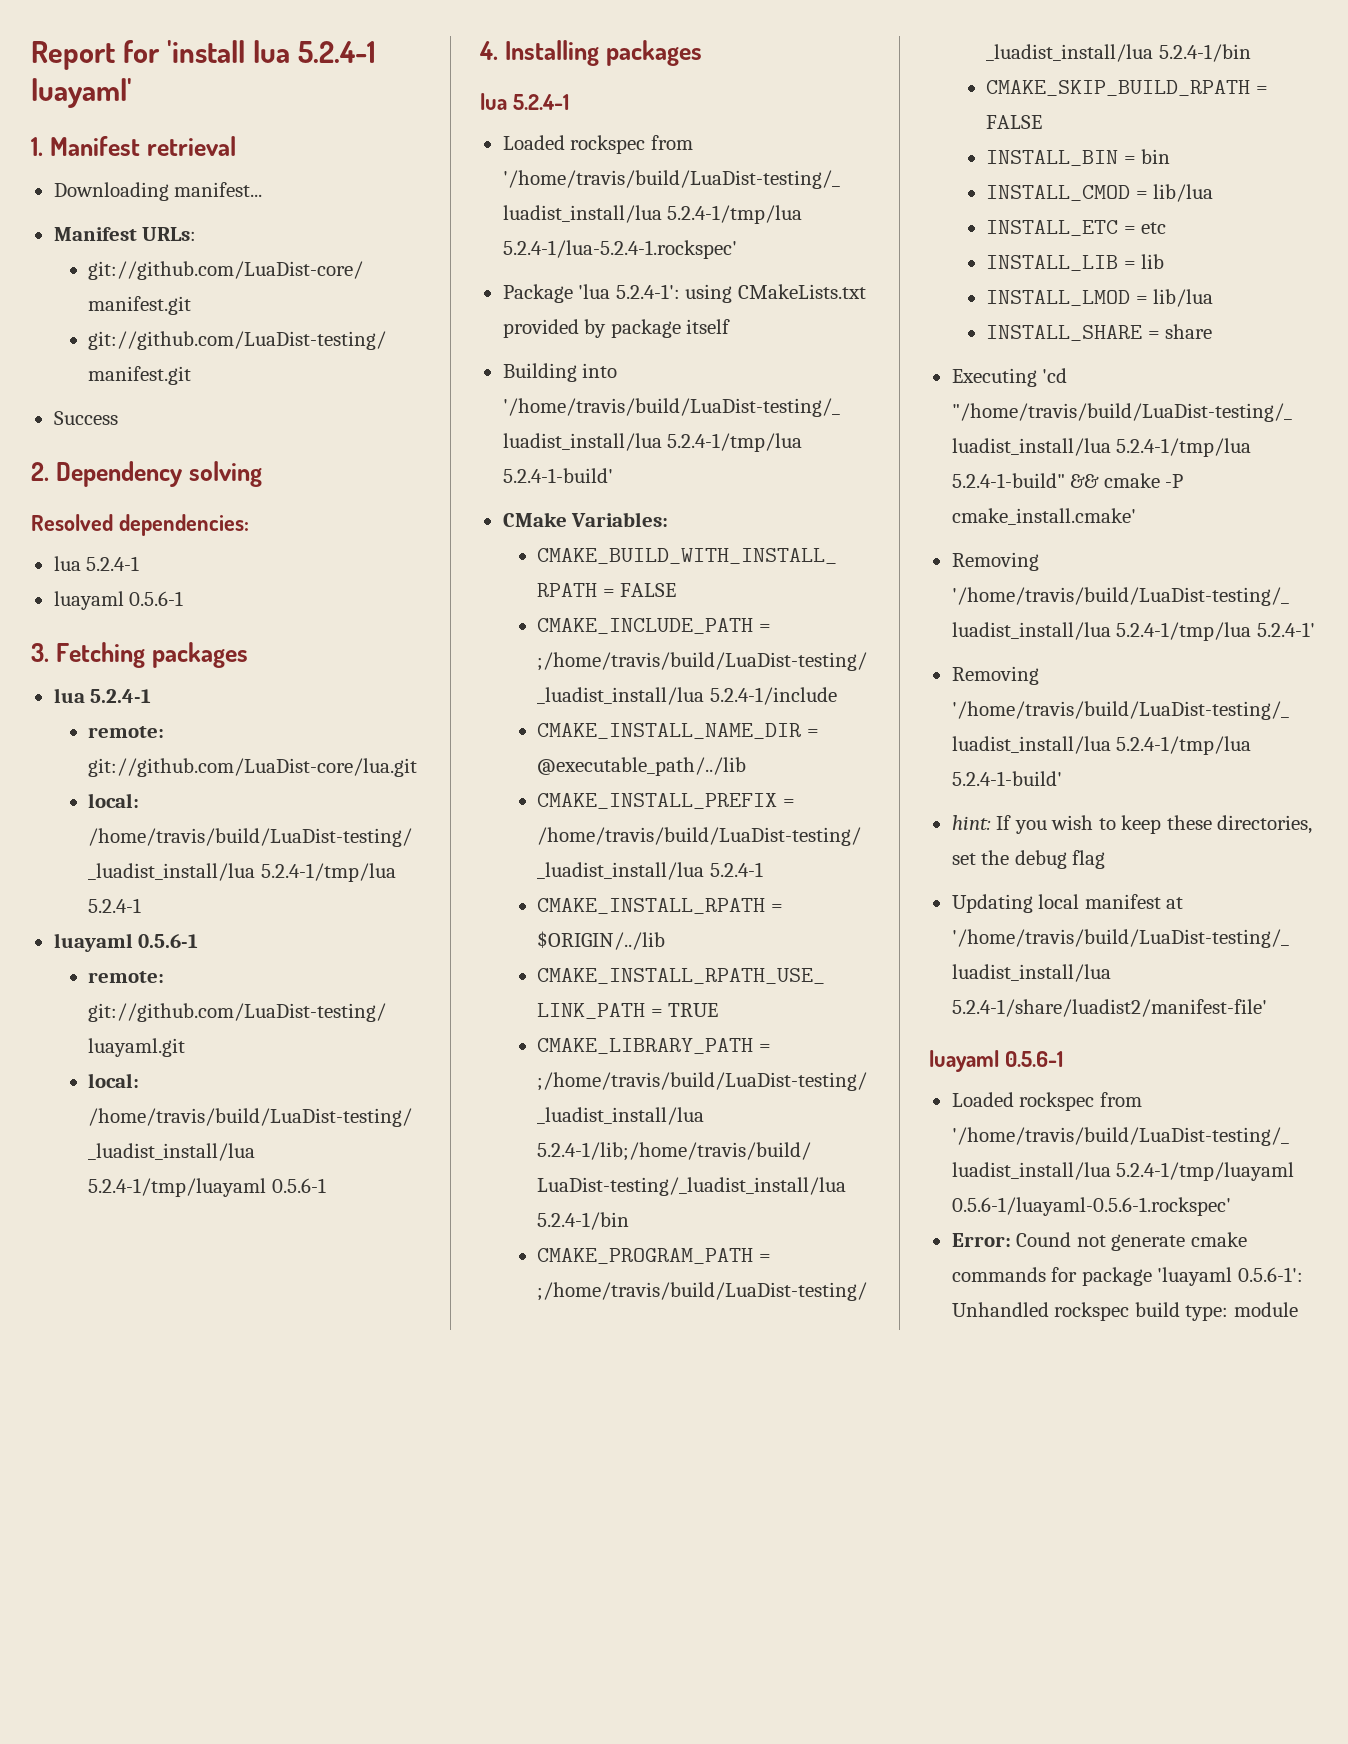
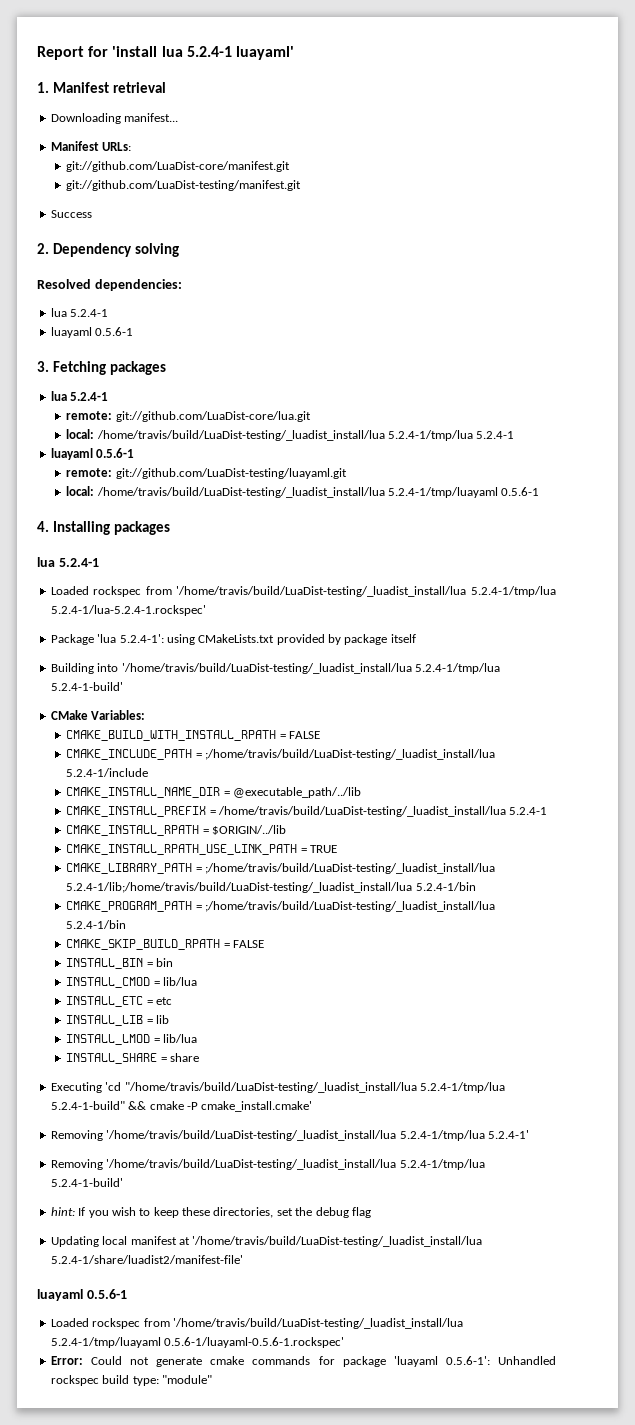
- Error: Cound not generate cmake commands for package 'luayaml 0.5.6-1': Unhandled rockspec build type: module
+ Error: Could not generate cmake commands for package 'luayaml 0.5.6-1': Unhandled rockspec build type: "module"

